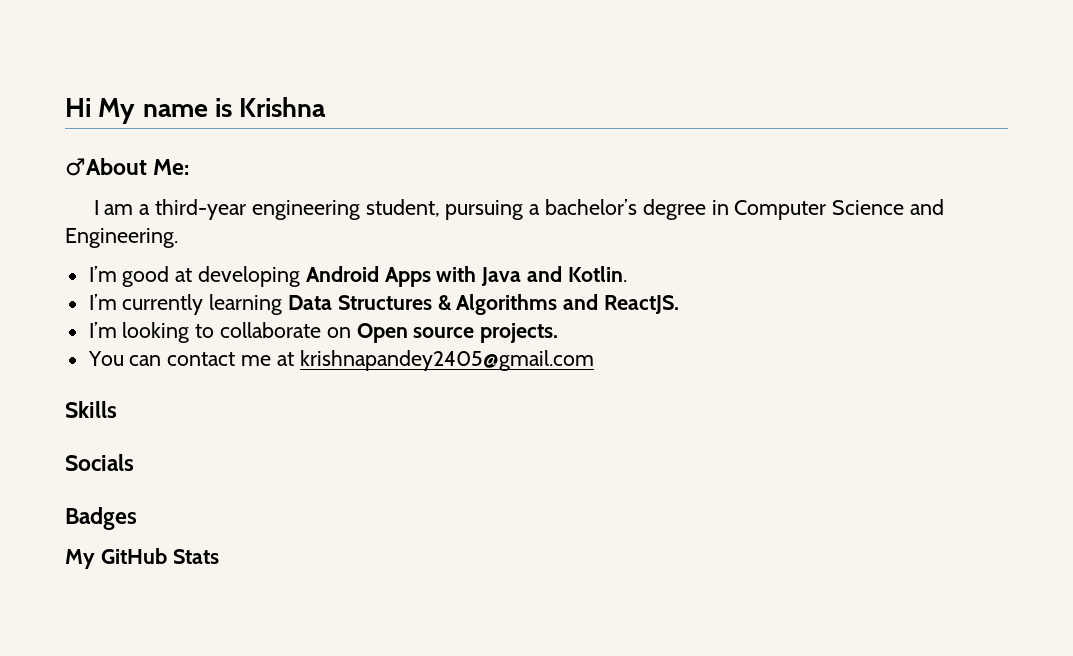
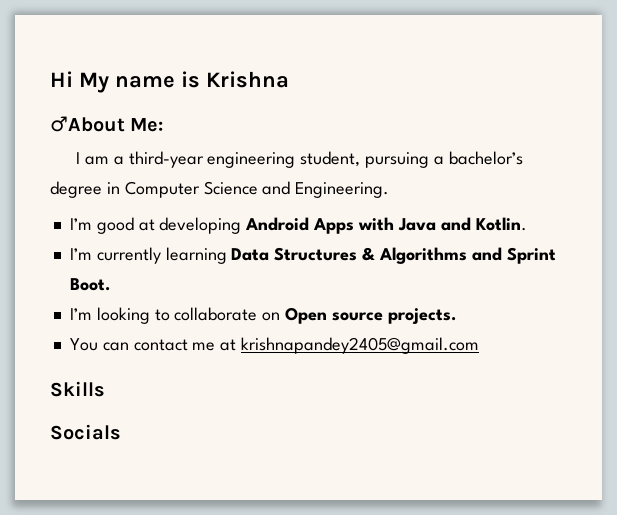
- I’m currently learning Data Structures & Algorithms and ReactJS.
+ I’m currently learning Data Structures & Algorithms and Sprint Boot.
- Badges
- My GitHub Stats

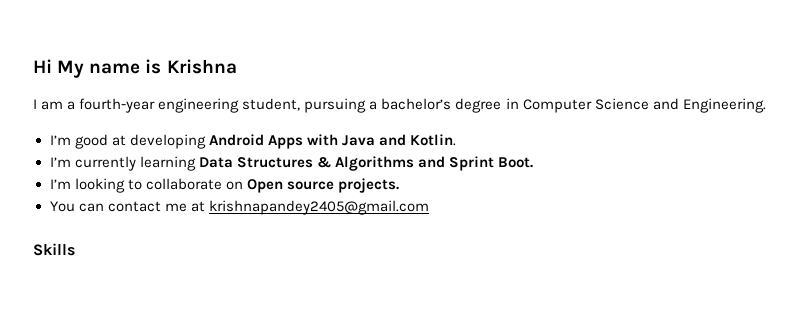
- ♂About Me:
- I am a third-year engineering student, pursuing a bachelor’s degree in Computer Science and Engineering.
+ I am a fourth-year engineering student, pursuing a bachelor’s degree in Computer Science and Engineering.
- Socials

